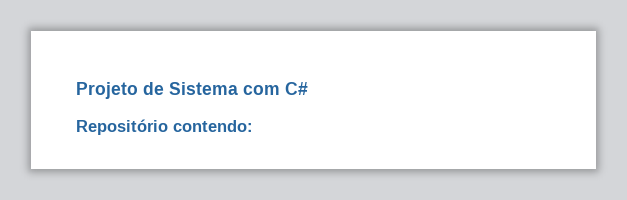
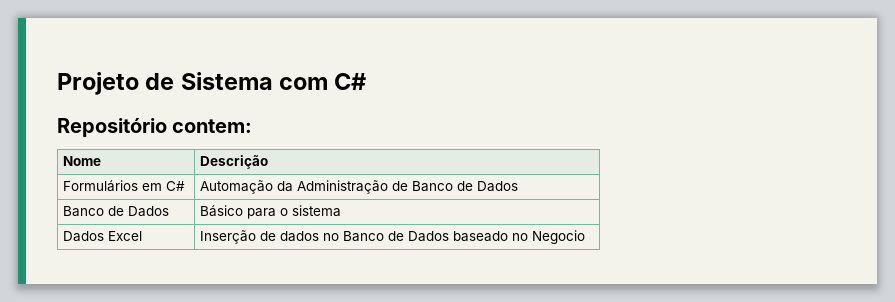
- Repositório contendo:
+ Repositório contem:
+ Nome | Descrição
+ Formulários em C# | Automação da Administração de Banco de Dados
+ Banco de Dados | Básico para o sistema
+ Dados Excel | Inserção de dados no Banco de Dados baseado no Negocio

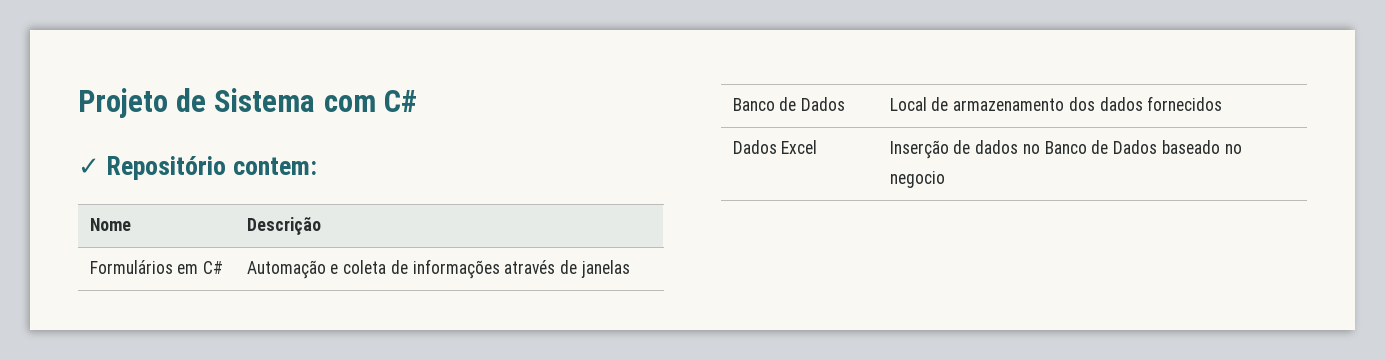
- Repositório contem:
+ ✓ Repositório contem:
- Formulários em C# | Automação da Administração de Banco de Dados
- Banco de Dados | Básico para o sistema
+ Formulários em C# | Automação e coleta de informações através de janelas
+ Banco de Dados | Local de armazenamento dos dados fornecidos
- Dados Excel | Inserção de dados no Banco de Dados baseado no Negocio
+ Dados Excel | Inserção de dados no Banco de Dados baseado no negocio

